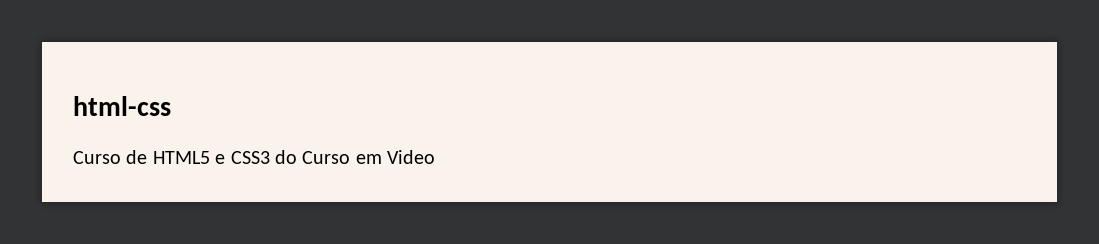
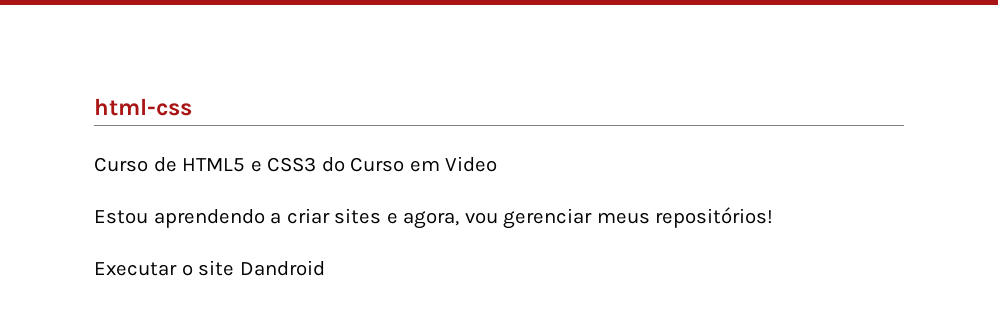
+ Estou aprendendo a criar sites e agora, vou gerenciar meus repositórios!
+ Executar o site Dandroid

